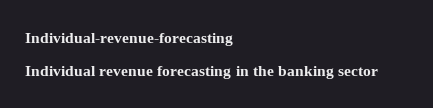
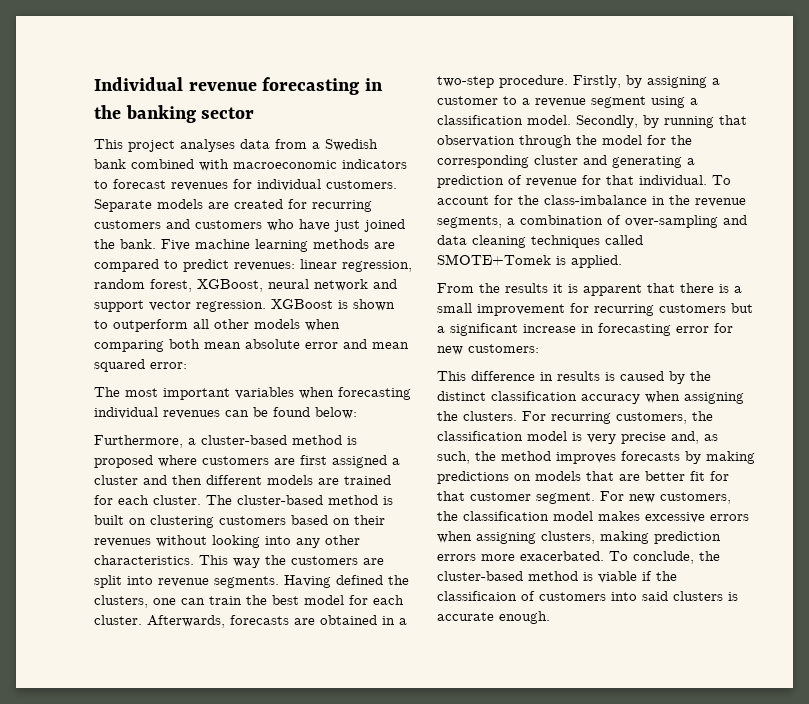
- Individual-revenue-forecasting
+ This project analyses data from a Swedish bank combined with macroeconomic indicators to forecast revenues for individual customers. Separate models are created for recurring customers and customers who have just joined the bank. Five machine learning methods are compared to predict revenues: linear regression, random forest, XGBoost, neural network and support vector regression. XGBoost is shown to outperform all other models when comparing both mean absolute error and mean squared error:
+ The most important variables when forecasting individual revenues can be found below:
+ Furthermore, a cluster-based method is proposed where customers are first assigned a cluster and then different models are trained for each cluster. The cluster-based method is built on clustering customers based on their revenues without looking into any other characteristics. This way the customers are split into revenue segments. Having defined the clusters, one can train the best model for each cluster. Afterwards, forecasts are obtained in a two-step procedure. Firstly, by assigning a customer to a revenue segment using a classification model. Secondly, by running that observation through the model for the corresponding cluster and generating a prediction of revenue for that individual. To account for the class-imbalance in the revenue segments, a combination of over-sampling and data cleaning techniques called SMOTE+Tomek is applied.
+ From the results it is apparent that there is a small improvement for recurring customers but a significant increase in forecasting error for new customers:
+ This difference in results is caused by the distinct classification accuracy when assigning the clusters. For recurring customers, the classification model is very precise and, as such, the method improves forecasts by making predictions on models that are better fit for that customer segment. For new customers, the classification model makes excessive errors when assigning clusters, making prediction errors more exacerbated. To conclude, the cluster-based method is viable if the classificaion of customers into said clusters is accurate enough.

